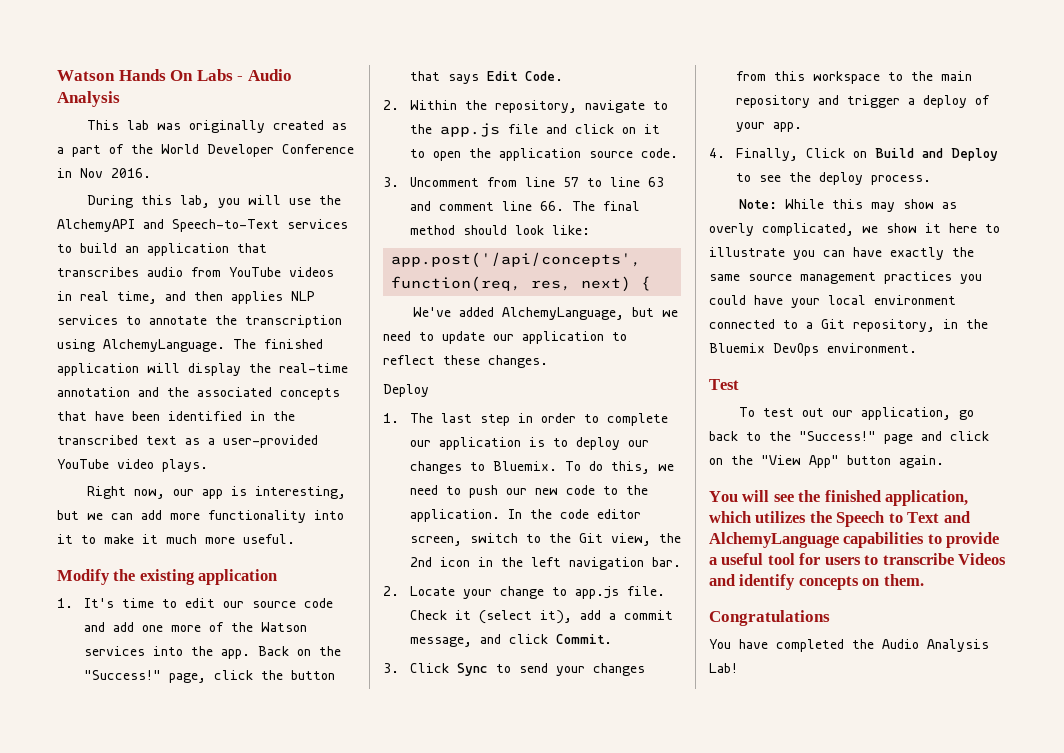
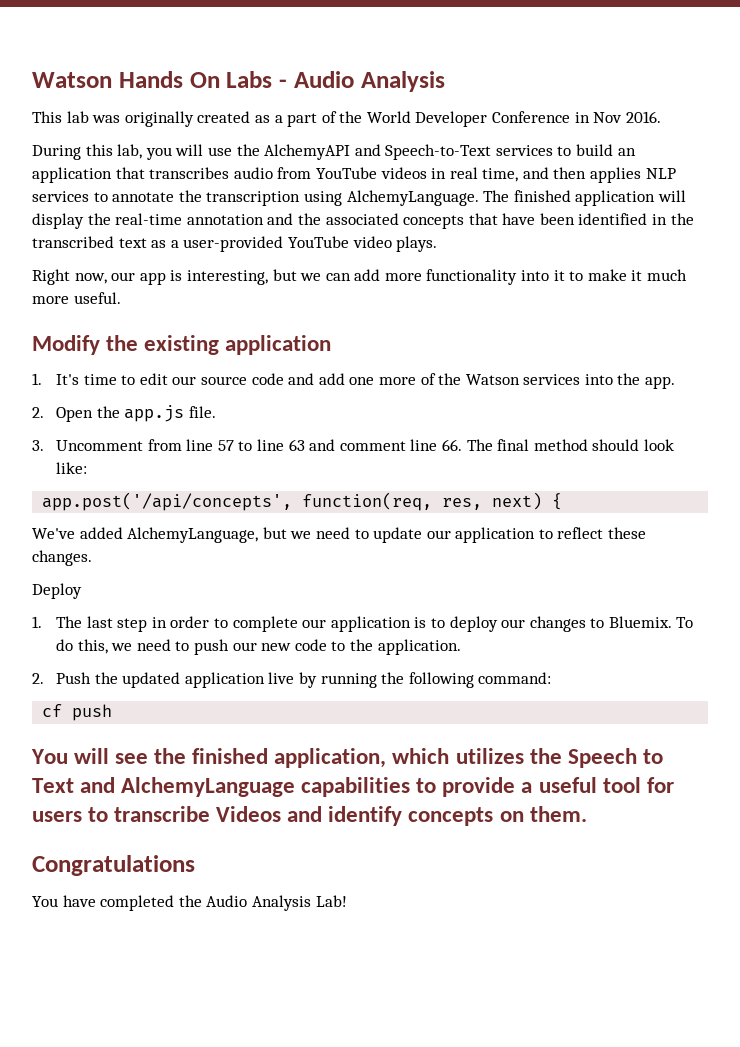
- 1. It's time to edit our source code and add one more of the Watson services into the app. Back on the "Success!" page, click the button that says Edit Code.
- 2. Within the repository, navigate to the app.js file and click on it to open the application source code.
+ 1. It's time to edit our source code and add one more of the Watson services into the app.
+ 2. Open the app.js file.
- To do this, we need to push our new code to the application. In the code editor screen, switch to the Git view, the 2nd icon in the left navigation bar.
- 2. Locate your change to app.js file. Check it (select it), add a commit message, and click Commit.
- 3. Click Sync to send your changes from this workspace to the main repository and trigger a deploy of your app.
- 4. Finally, Click on Build and Deploy to see the deploy process.
- Note: While this may show as overly complicated, we show it here to illustrate you can have exactly the same source management practices you could have your local environment connected to a Git repository, in the Bluemix DevOps environment.
- Test
- To test out our application, go back to the "Success!" page and click on the "View App" button again.
+ To do this, we need to push our new code to the application.
+ 2. Push the updated application live by running the following command:
+ cf push

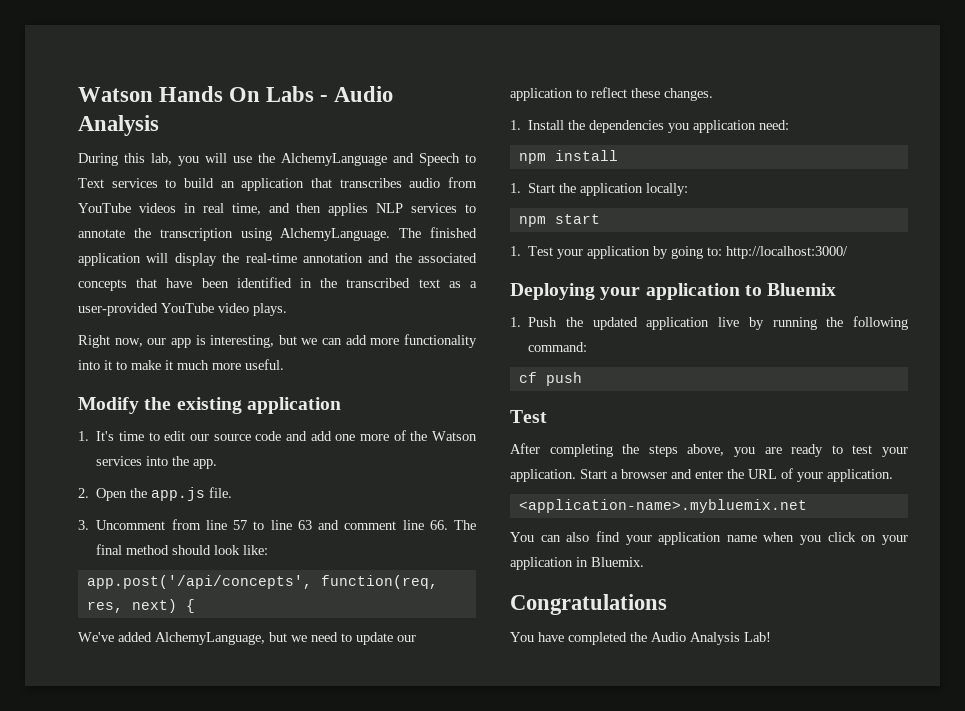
- This lab was originally created as a part of the World Developer Conference in Nov 2016.
- During this lab, you will use the AlchemyAPI and Speech-to-Text services to build an application that transcribes audio from YouTube videos in real time, and then applies NLP services to annotate the transcription using AlchemyLanguage.
+ During this lab, you will use the AlchemyLanguage and Speech to Text services to build an application that transcribes audio from YouTube videos in real time, and then applies NLP services to annotate the transcription using AlchemyLanguage.
- Deploy
- 1. The last step in order to complete our application is to deploy our changes to Bluemix. To do this, we need to push our new code to the application.
- 2. Push the updated application live by running the following command:
+ 1. Install the dependencies you application need:
+ npm install
+ 1. Start the application locally:
+ npm start
+ 1. Test your application by going to: http://localhost:3000/
+ Deploying your application to Bluemix
+ 1. Push the updated application live by running the following command:
  cf push
- You will see the finished application, which utilizes the Speech to Text and AlchemyLanguage capabilities to provide a useful tool for users to transcribe Videos and identify concepts on them.
+ Test
+ After completing the steps above, you are ready to test your application. Start a browser and enter the URL of your application.
+ <application-name>.mybluemix.net
+ You can also find your application name when you click on your application in Bluemix.

